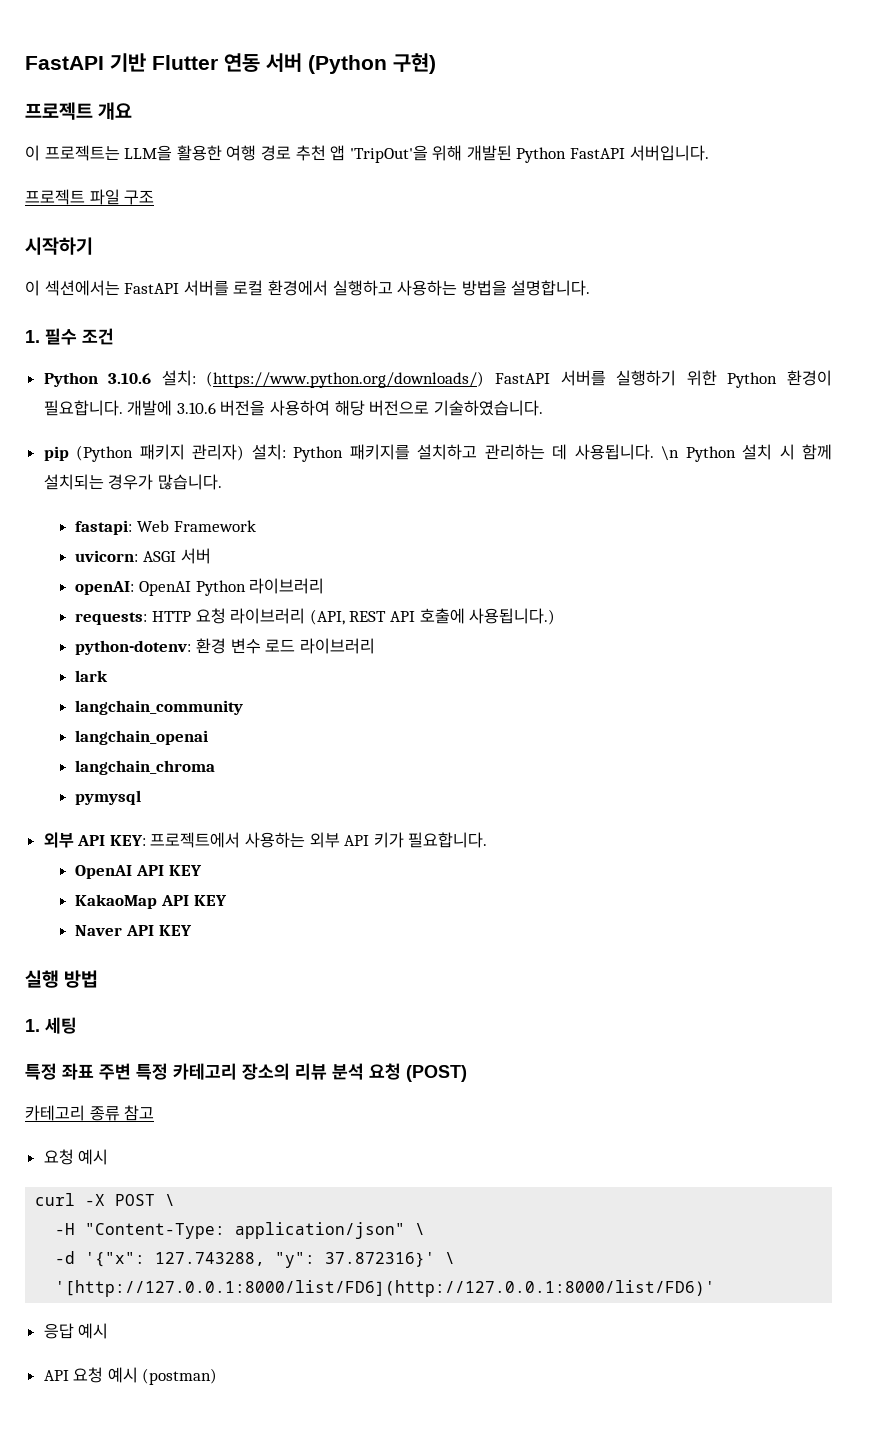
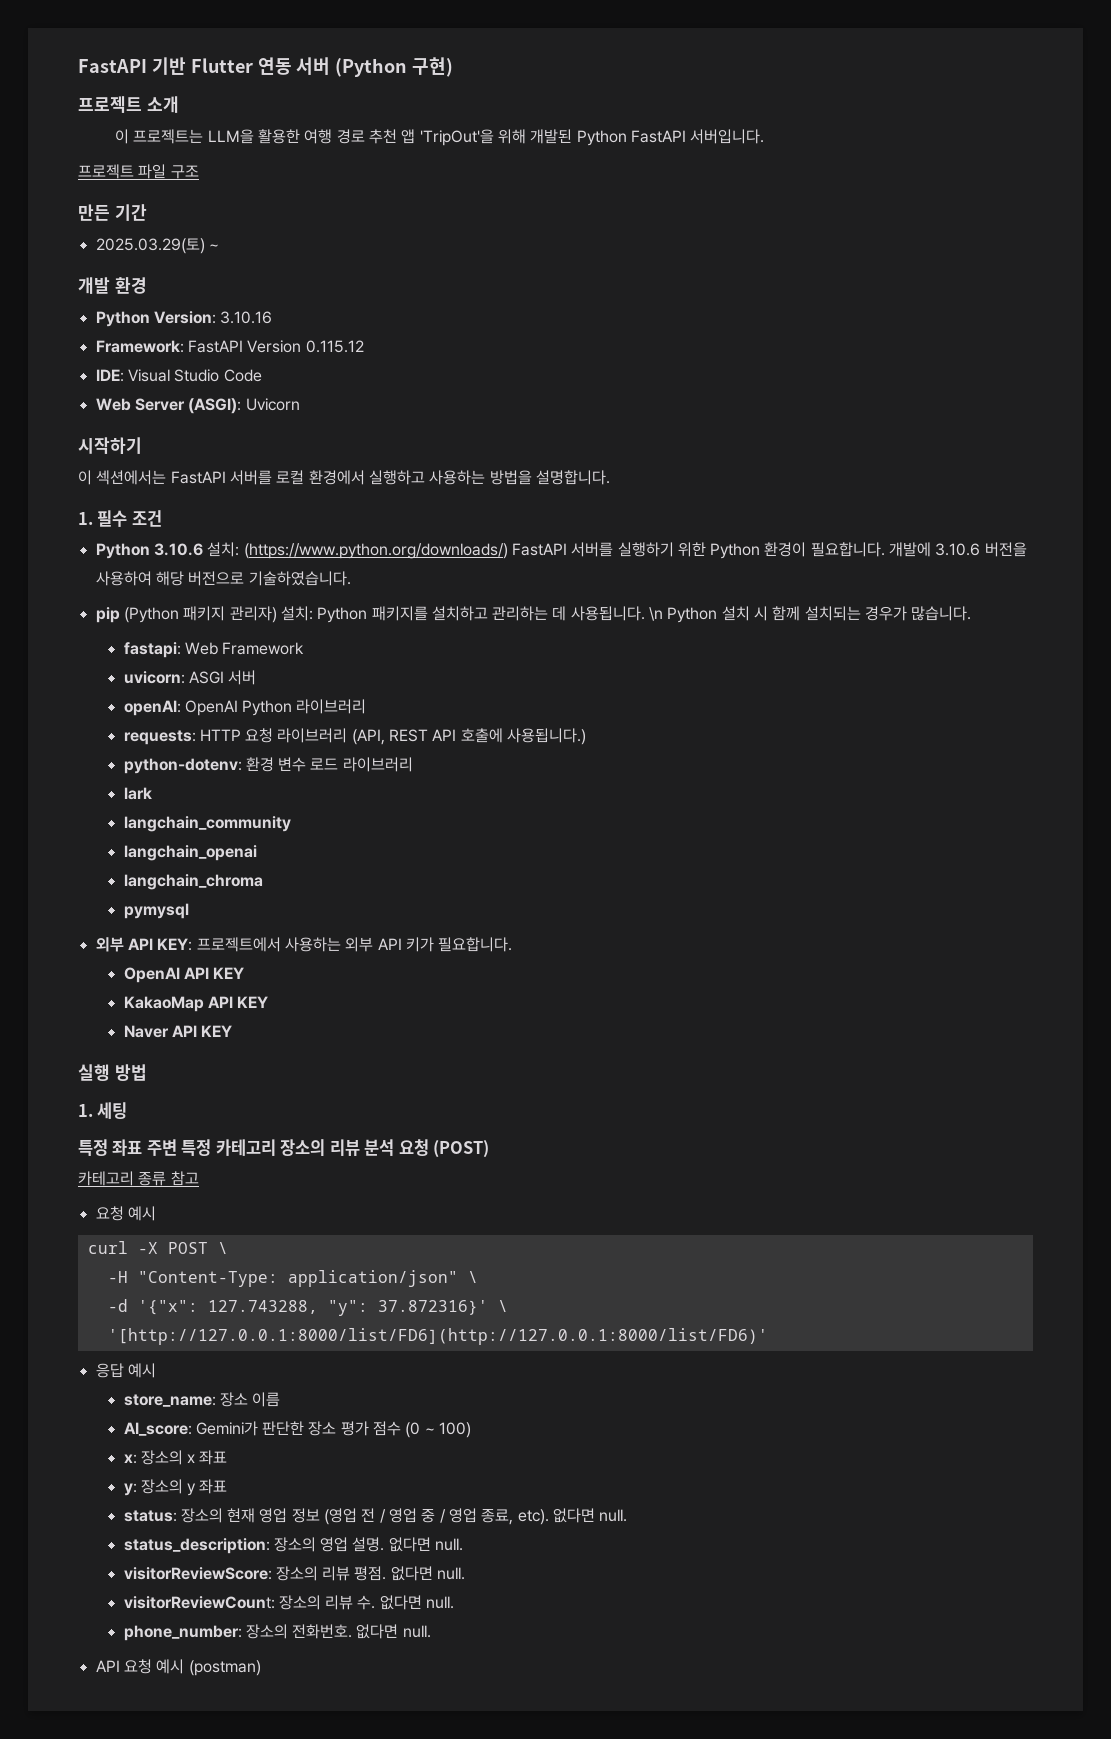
- 프로젝트 개요
+ 프로젝트 소개
+ 만든 기간
+ 2025.03.29(토) ~
+ 개발 환경
+ Python Version: 3.10.16
+ Framework: FastAPI Version 0.115.12
+ IDE: Visual Studio Code
+ Web Server (ASGI): Uvicorn
+ store_name: 장소 이름
+ AI_score: Gemini가 판단한 장소 평가 점수 (0 ~ 100)
+ x: 장소의 x 좌표
+ y: 장소의 y 좌표
+ status: 장소의 현재 영업 정보 (영업 전 / 영업 중 / 영업 종료, etc). 없다면 null.
+ status_description: 장소의 영업 설명. 없다면 null.
+ visitorReviewScore: 장소의 리뷰 평점. 없다면 null.
+ visitorReviewCount: 장소의 리뷰 수. 없다면 null.
+ phone_number: 장소의 전화번호. 없다면 null.

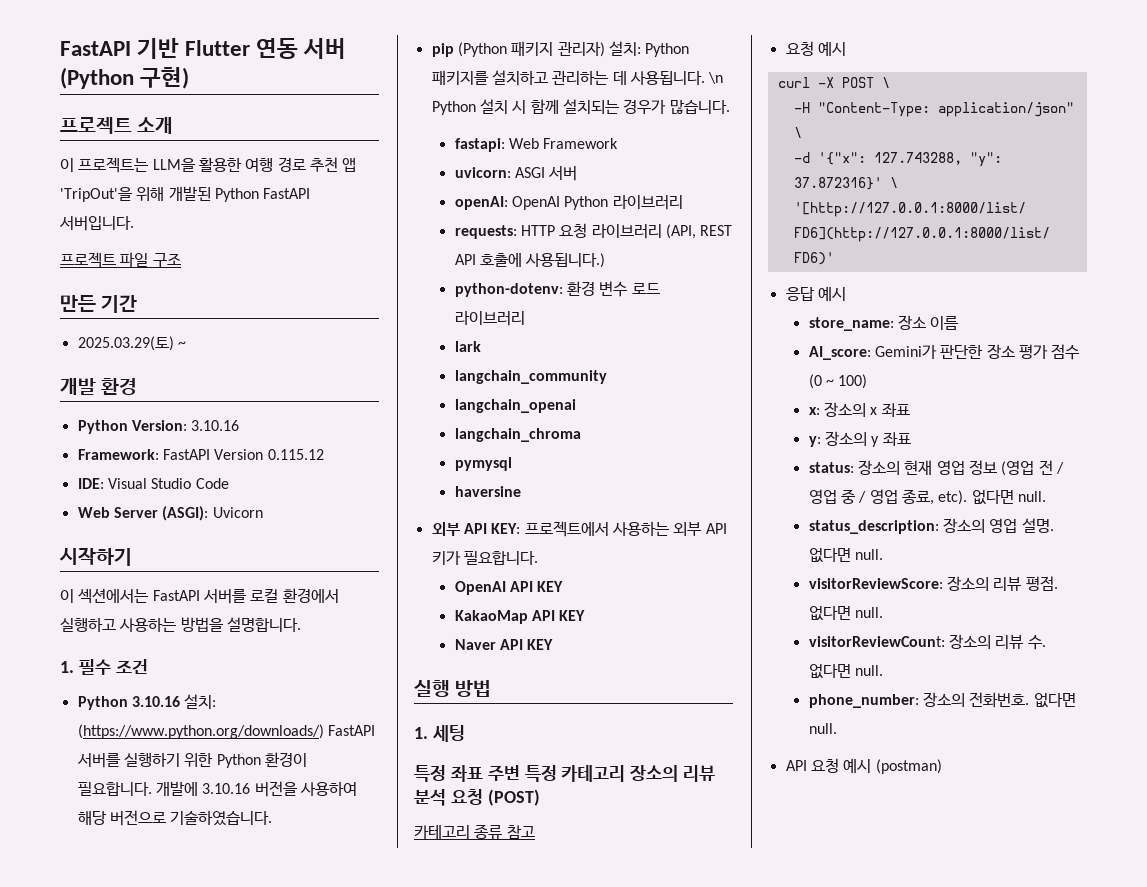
- Python 3.10.6 설치: (https://www.python.org/downloads/) FastAPI 서버를 실행하기 위한 Python 환경이 필요합니다.
+ Python 3.10.16 설치: (https://www.python.org/downloads/) FastAPI 서버를 실행하기 위한 Python 환경이 필요합니다.
- 개발에 3.10.6 버전을 사용하여 해당 버전으로 기술하였습니다.
+ 개발에 3.10.16 버전을 사용하여 해당 버전으로 기술하였습니다.
+ haversine

